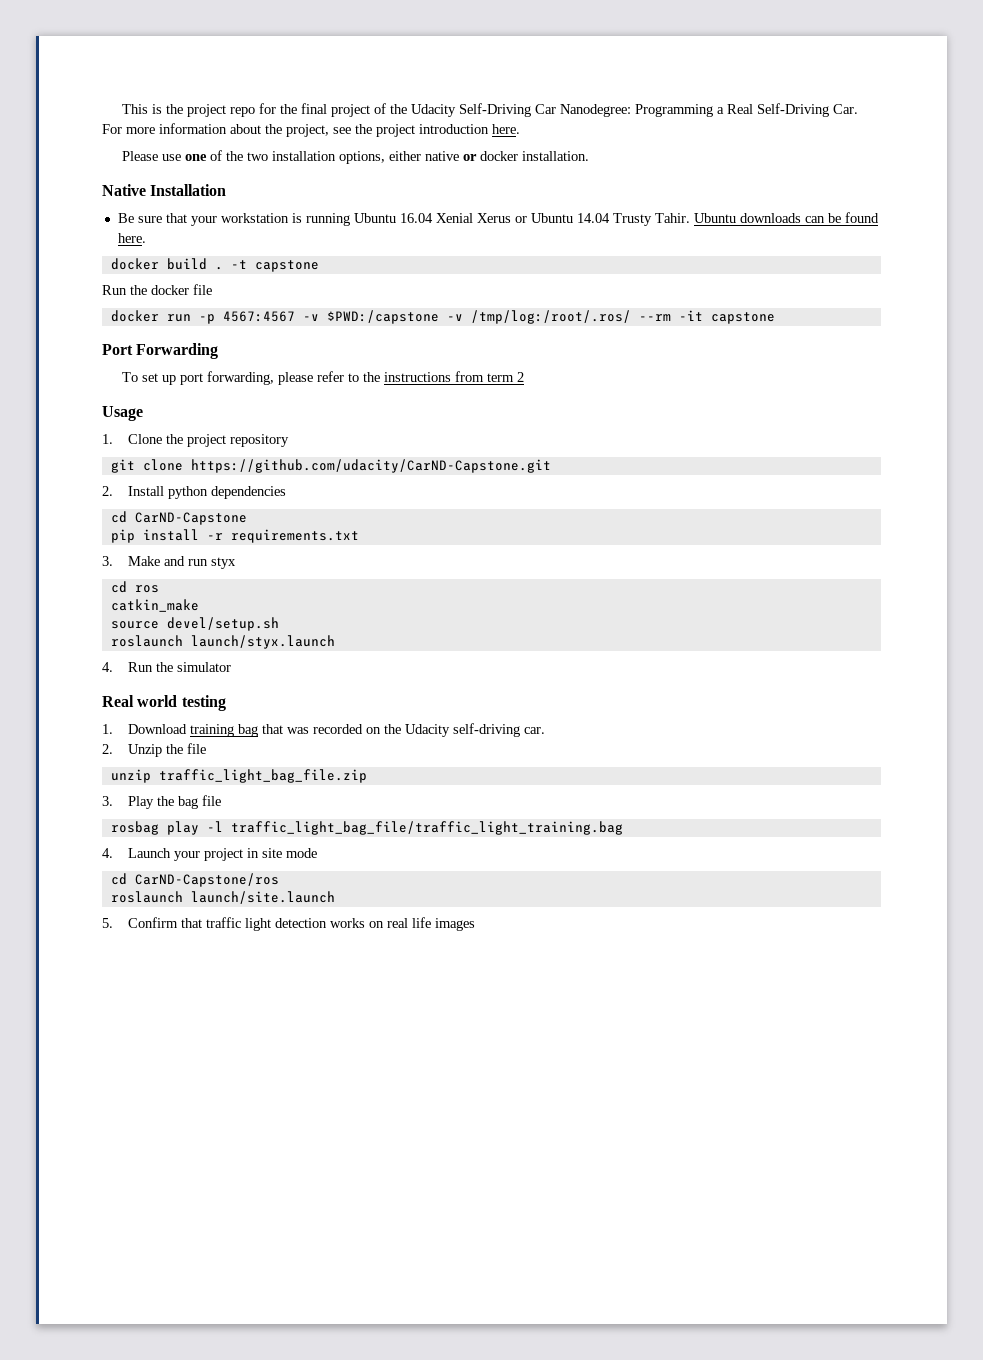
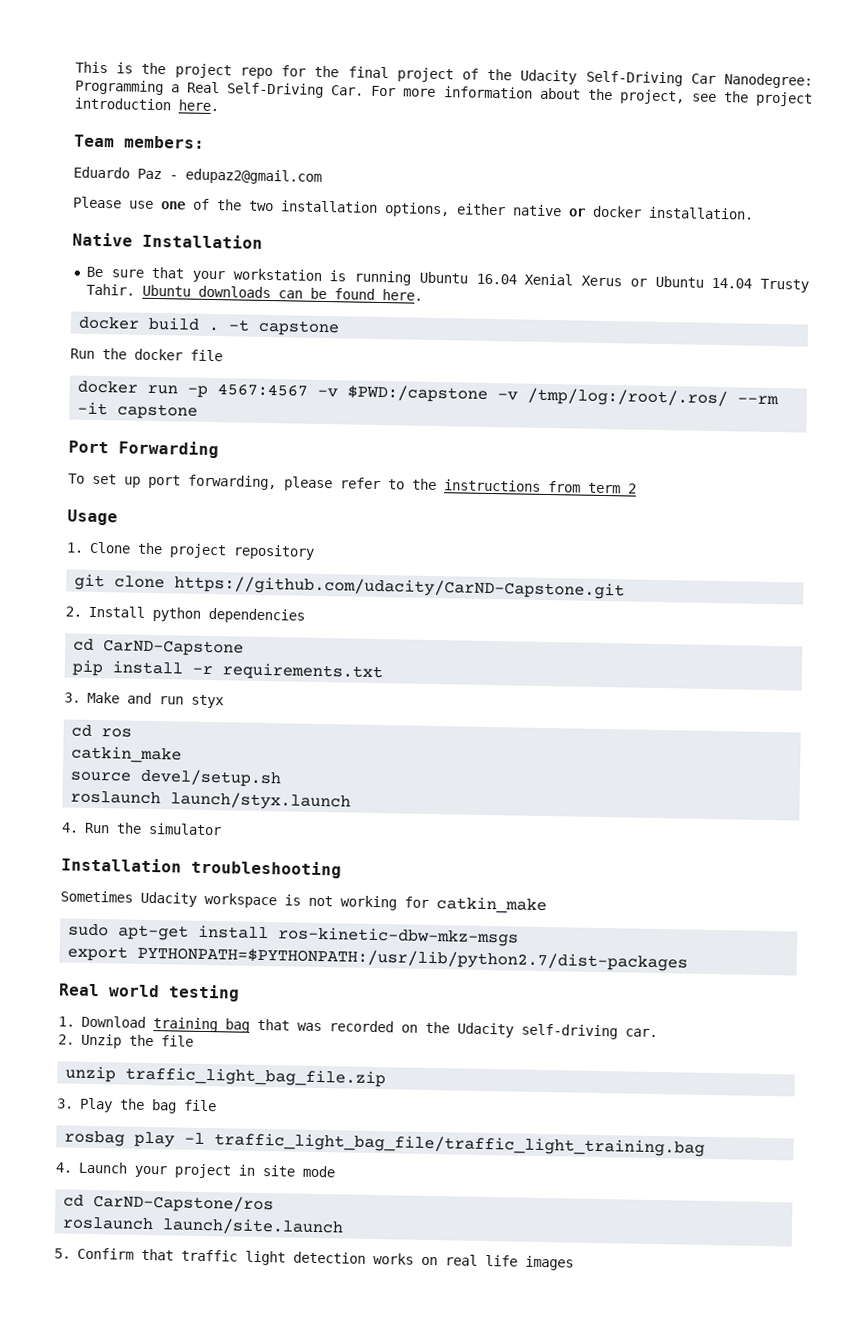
+ Team members:
+ Eduardo Paz - edupaz2@gmail.com
+ Installation troubleshooting
+ Sometimes Udacity workspace is not working for catkin_make
+ sudo apt-get install ros-kinetic-dbw-mkz-msgs
+ export PYTHONPATH=$PYTHONPATH:/usr/lib/python2.7/dist-packages

